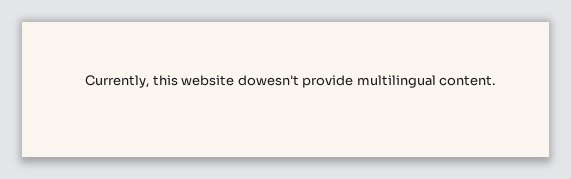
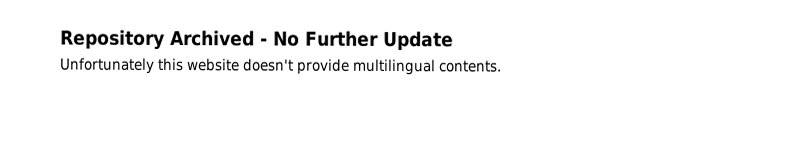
- Currently, this website dowesn't provide multilingual content.
+ Repository Archived - No Further Update
+ Unfortunately this website doesn't provide multilingual contents.

